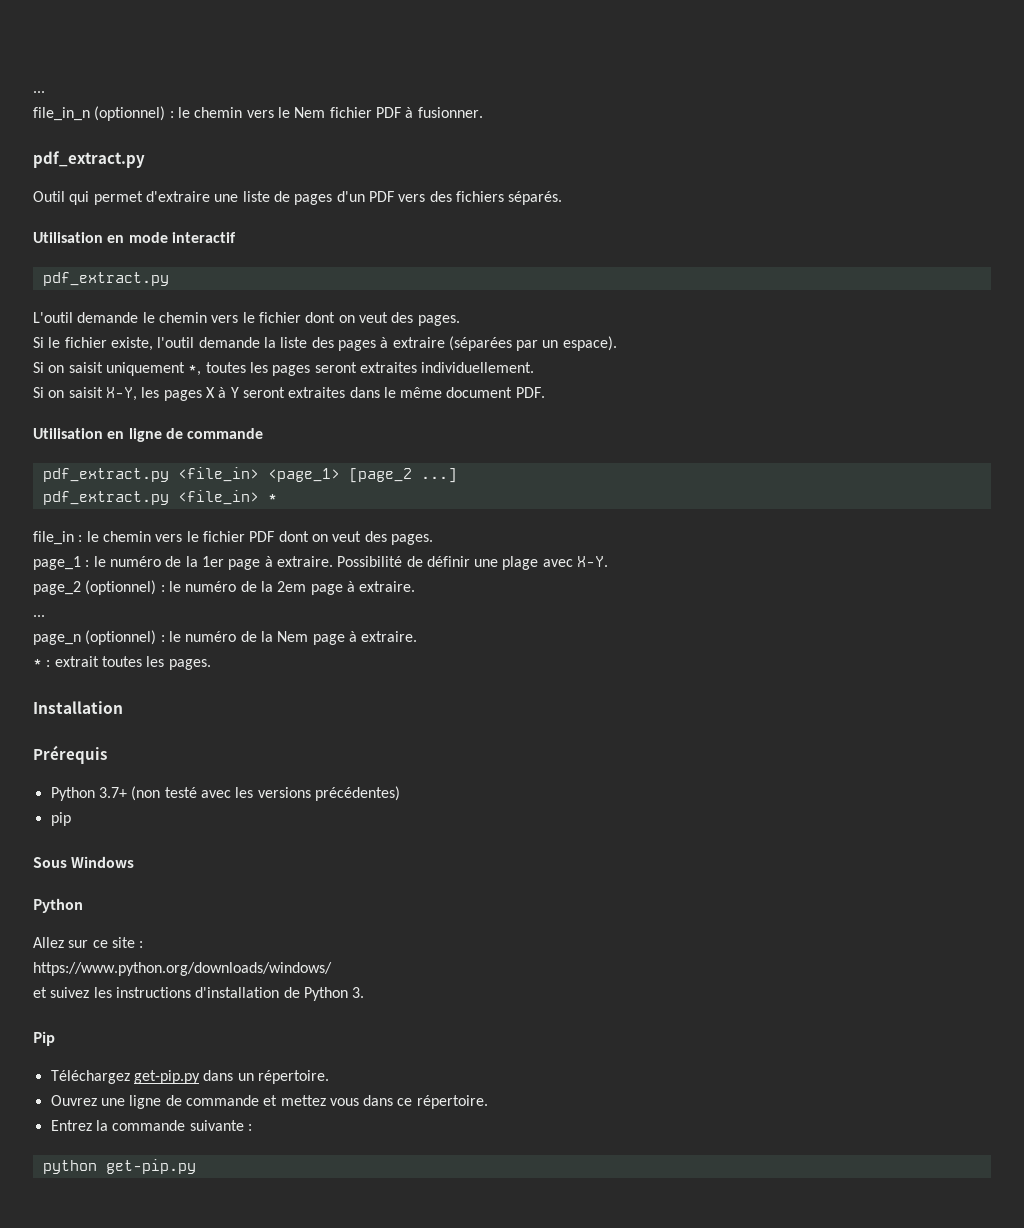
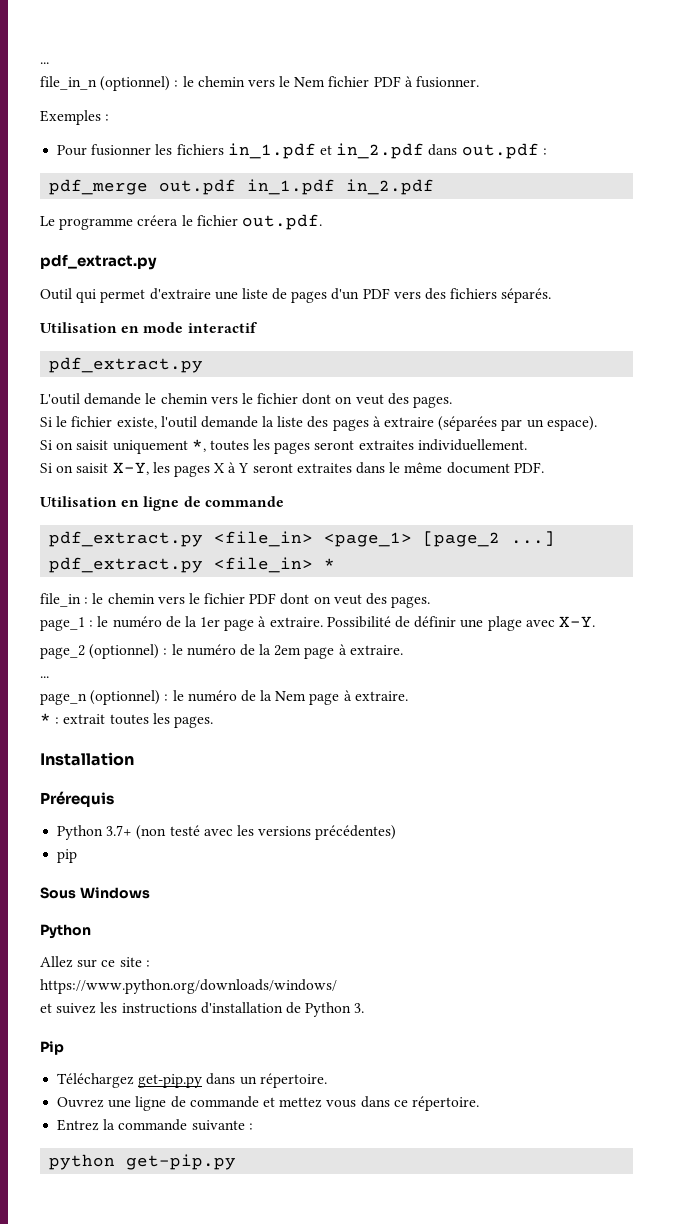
+ Exemples :
+ Pour fusionner les fichiers in_1.pdf et in_2.pdf dans out.pdf :
+ pdf_merge out.pdf in_1.pdf in_2.pdf
+ Le programme créera le fichier out.pdf.

